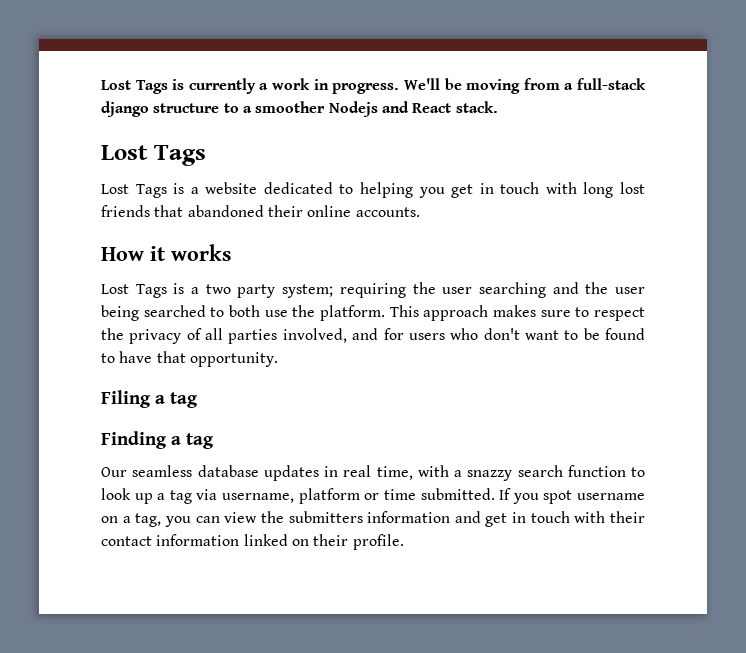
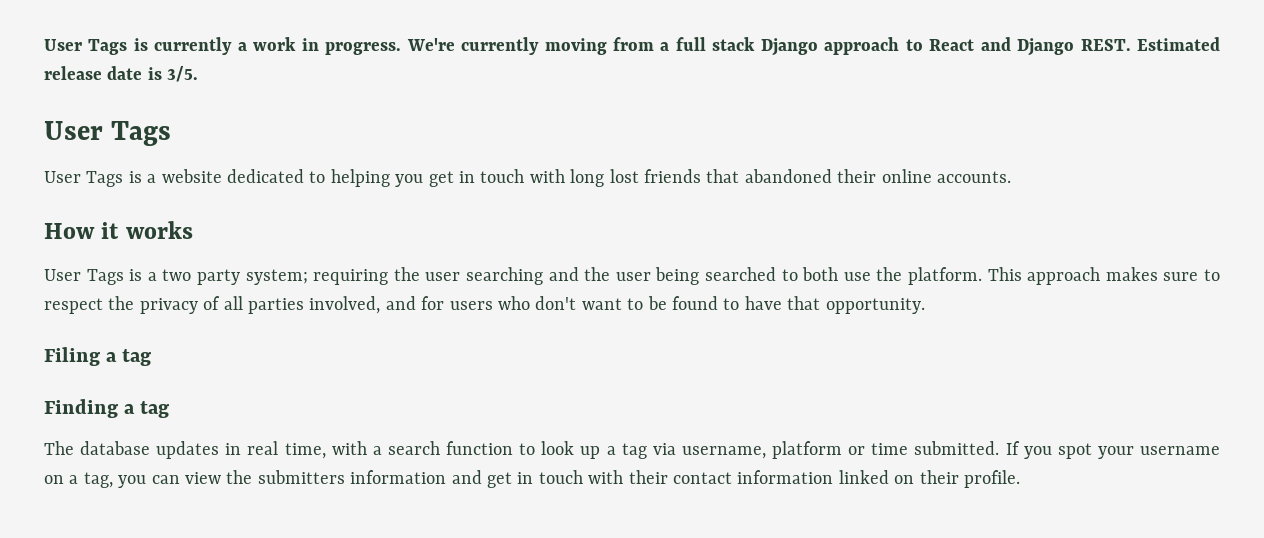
- Lost Tags is currently a work in progress.
+ User Tags is currently a work in progress.
- We'll be moving from a full-stack django structure to a smoother Nodejs and React stack.
- Lost Tags
+ We're currently moving from a full stack Django approach to React and Django REST. Estimated release date is 3/5.
+ User Tags
- Lost Tags is a website dedicated to helping you get in touch with long lost friends that abandoned their online accounts.
+ User Tags is a website dedicated to helping you get in touch with long lost friends that abandoned their online accounts.
- Lost Tags is a two party system; requiring the user searching and the user being searched to both use the platform.
+ User Tags is a two party system; requiring the user searching and the user being searched to both use the platform.
- Our seamless database updates in real time, with a snazzy search function to look up a tag via username, platform or time submitted.
+ The database updates in real time, with a search function to look up a tag via username, platform or time submitted.
- If you spot username on a tag, you can view the submitters information and get in touch with their contact information linked on their profile.
+ If you spot your username on a tag, you can view the submitters information and get in touch with their contact information linked on their profile.

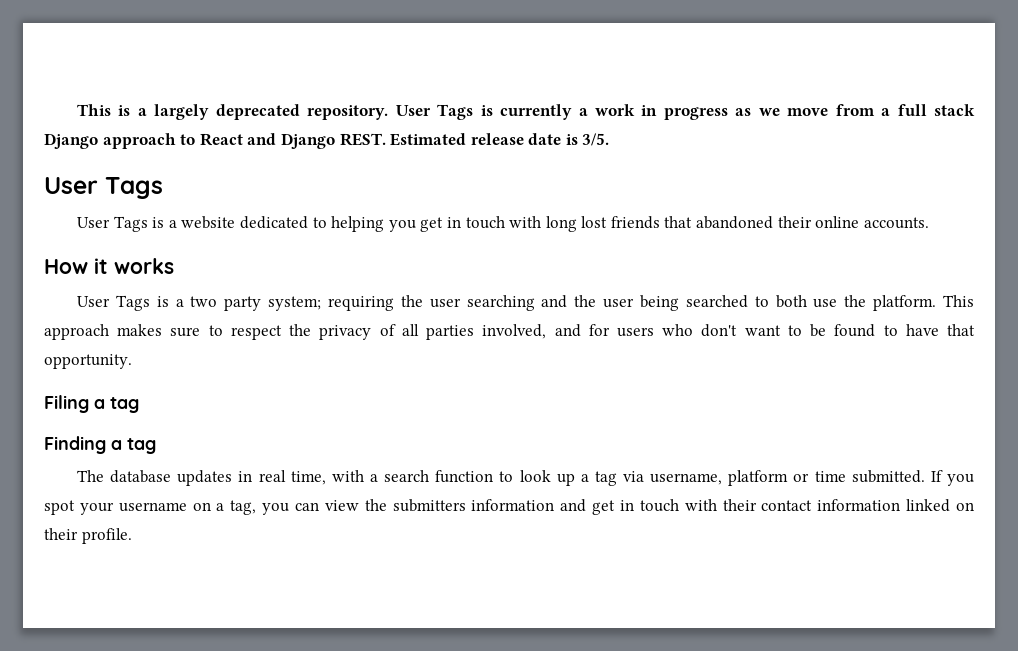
+ This is a largely deprecated repository.
- User Tags is currently a work in progress. We're currently moving from a full stack Django approach to React and Django REST.
+ User Tags is currently a work in progress as we move from a full stack Django approach to React and Django REST.

